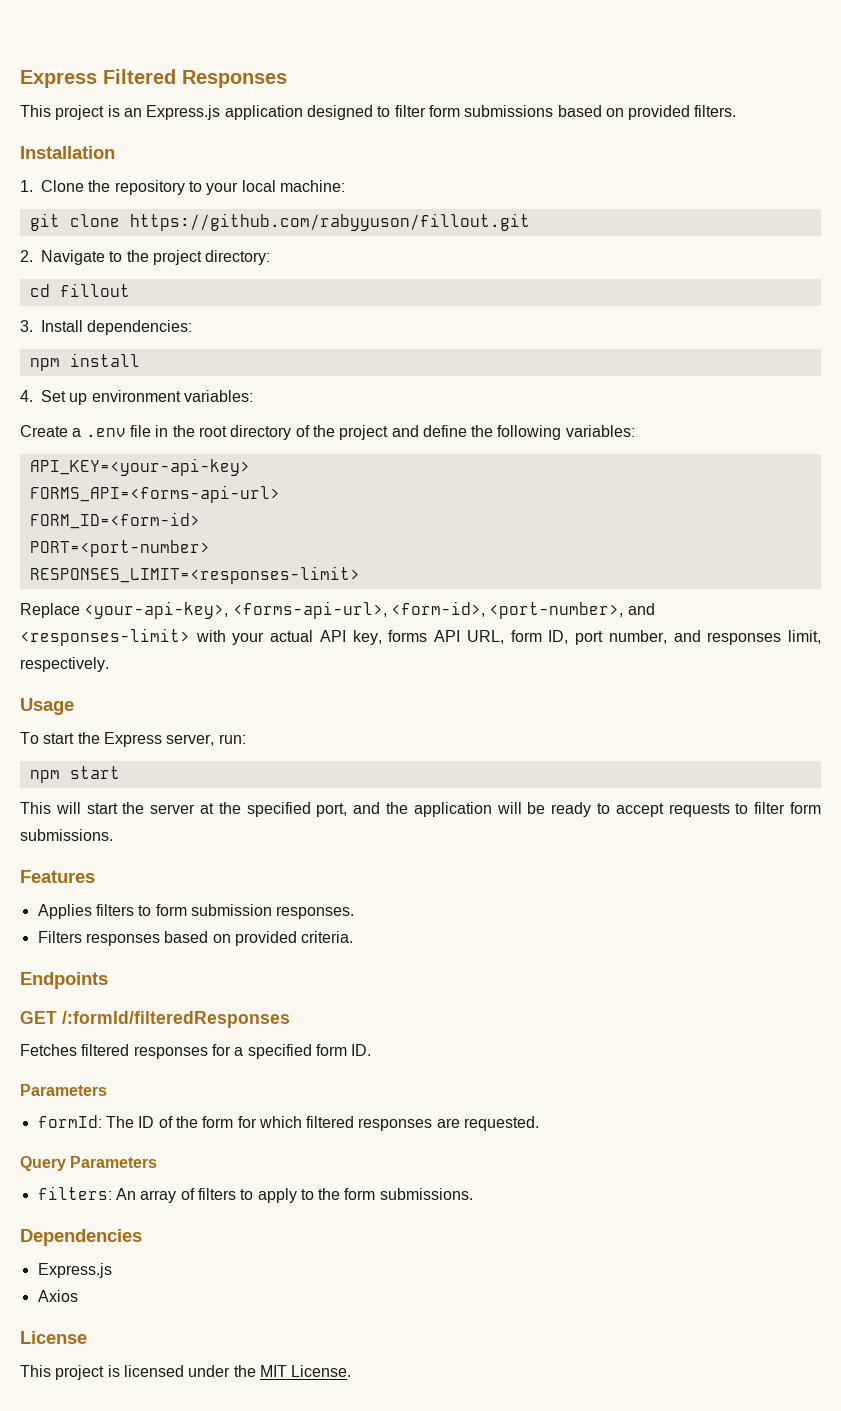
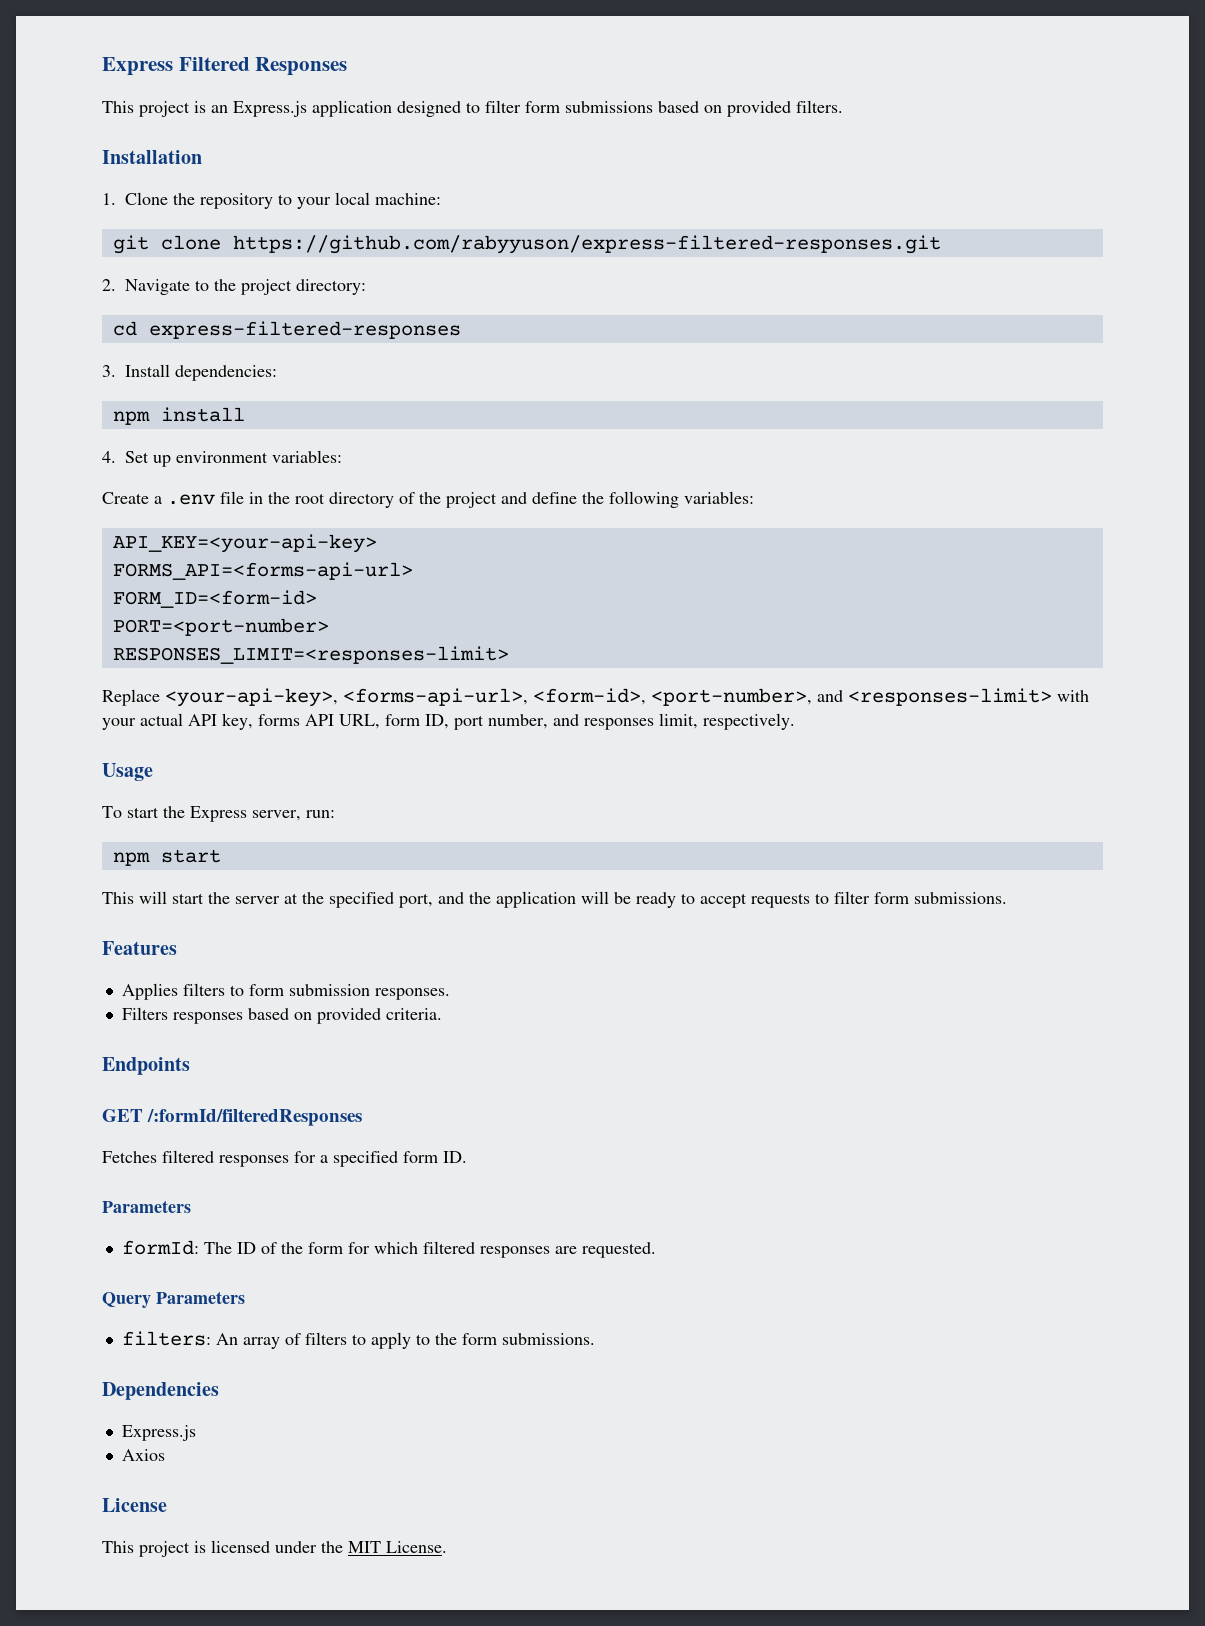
- git clone https://github.com/rabyyuson/fillout.git
+ git clone https://github.com/rabyyuson/express-filtered-responses.git
- cd fillout
+ cd express-filtered-responses

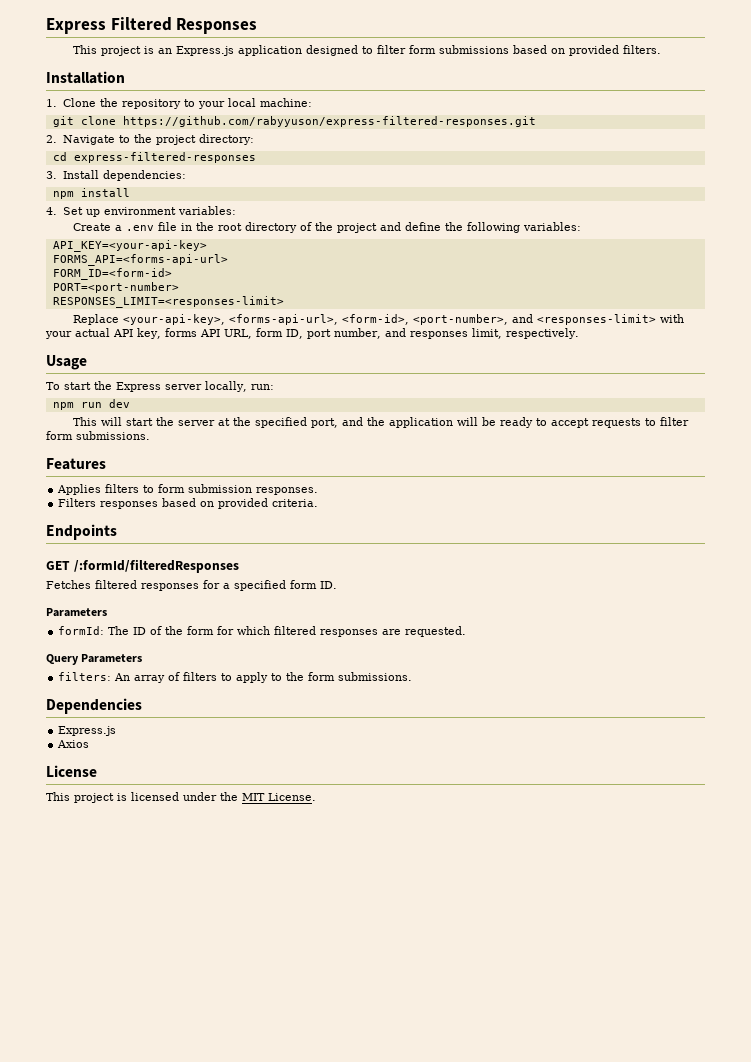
- To start the Express server, run:
+ To start the Express server locally, run:
- npm start
+ npm run dev

